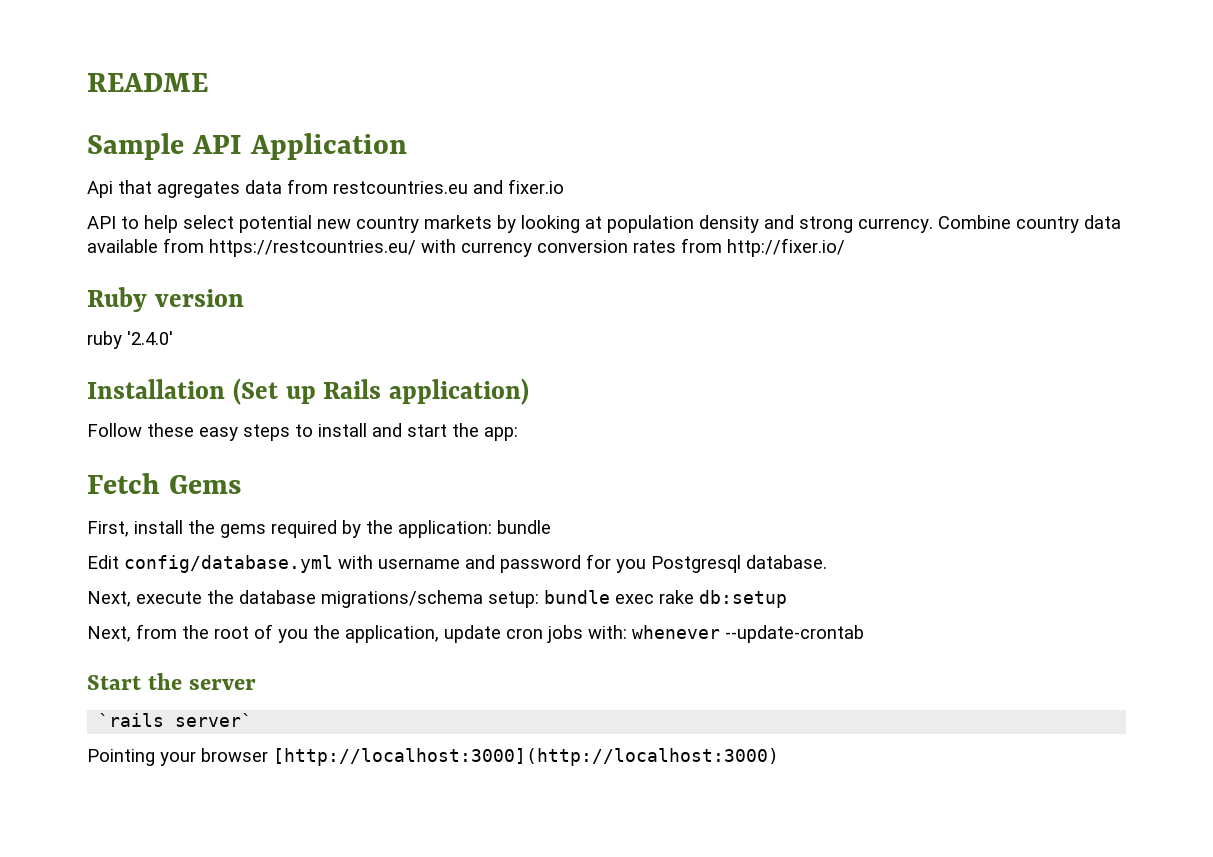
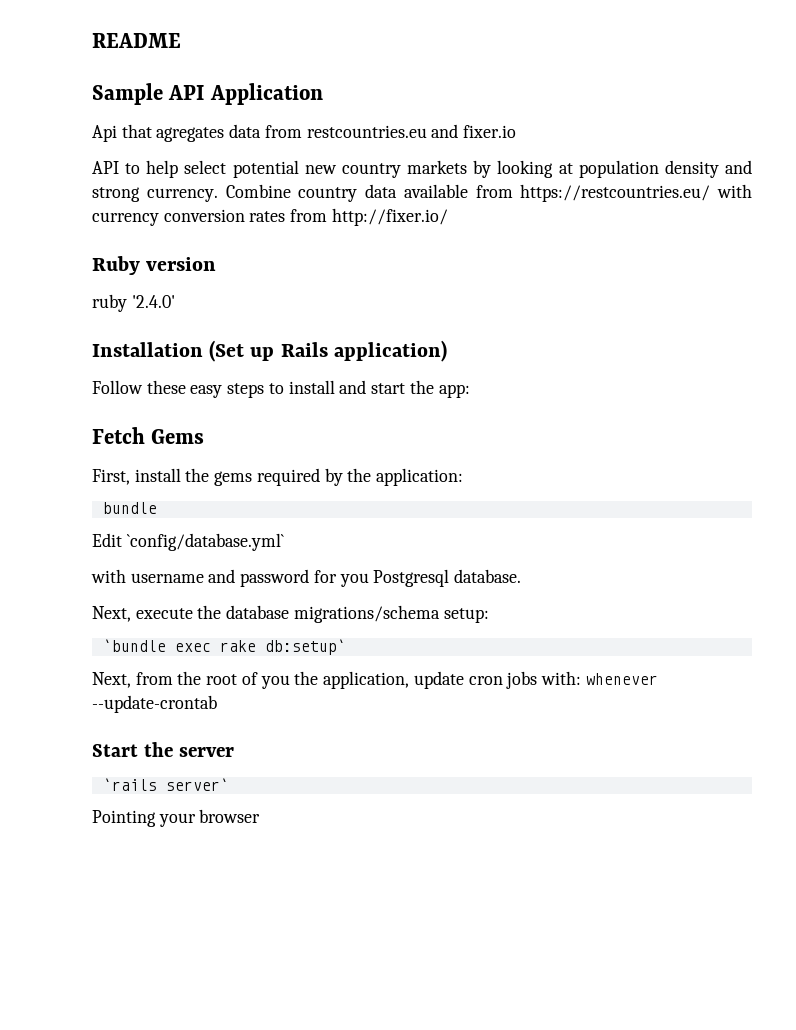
- First, install the gems required by the application: bundle
+ First, install the gems required by the application:
+ bundle
- Edit config/database.yml with username and password for you Postgresql database.
+ Edit `config/database.yml`
+ with username and password for you Postgresql database.
- Next, execute the database migrations/schema setup: bundle exec rake db:setup
+ Next, execute the database migrations/schema setup:
+ `bundle exec rake db:setup`
- Pointing your browser [http://localhost:3000](http://localhost:3000)
+ Pointing your browser

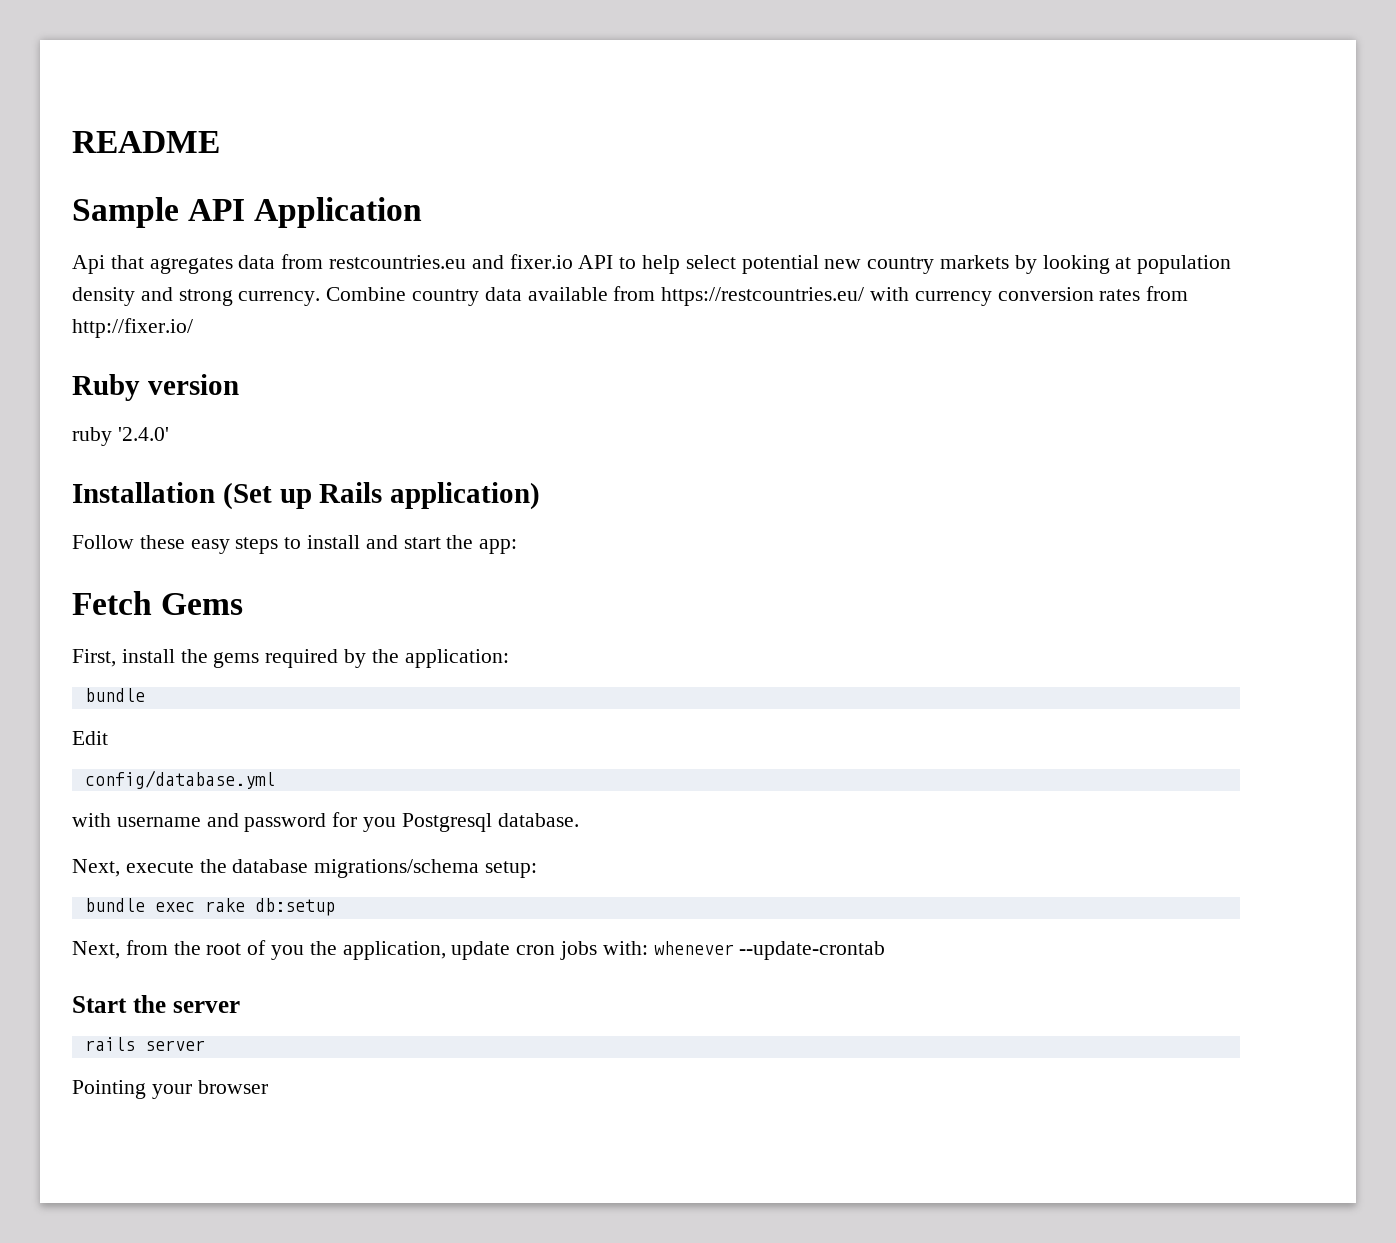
- Api that agregates data from restcountries.eu and fixer.io
- API to help select potential new country markets by looking at population density and strong currency.
+ Api that agregates data from restcountries.eu and fixer.io API to help select potential new country markets by looking at population density and strong currency.
- Edit `config/database.yml`
+ Edit
+ config/database.yml
- `bundle exec rake db:setup`
+ bundle exec rake db:setup
- `rails server`
+ rails server

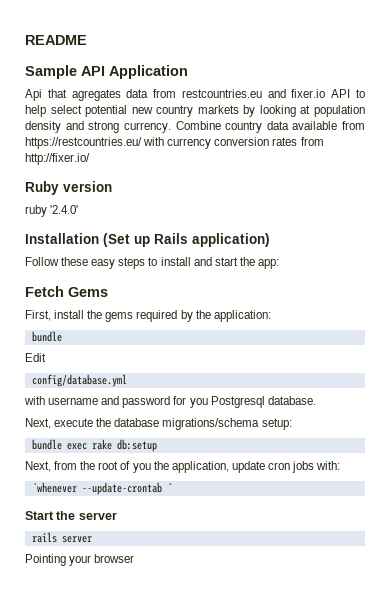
- Next, from the root of you the application, update cron jobs with: whenever --update-crontab
+ Next, from the root of you the application, update cron jobs with:
+ `whenever --update-crontab `

